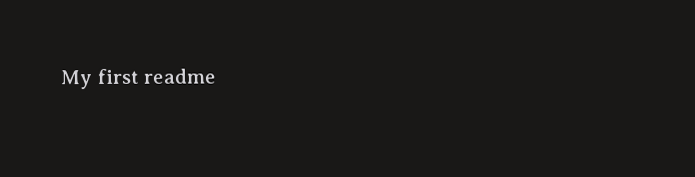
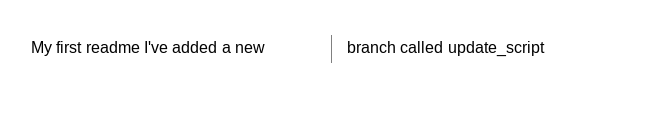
- My first readme
+ My first readme I've added a new branch called update_script

